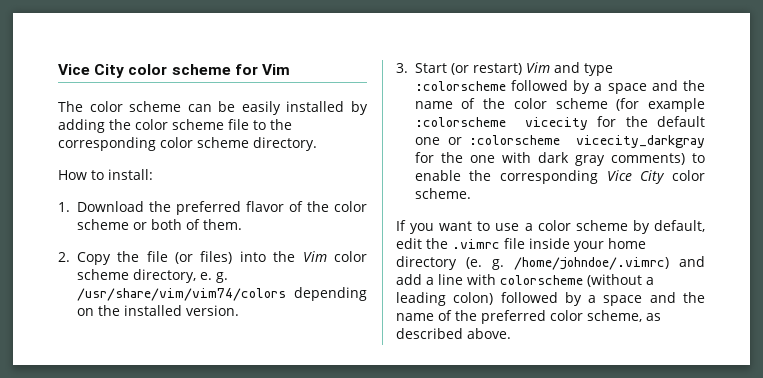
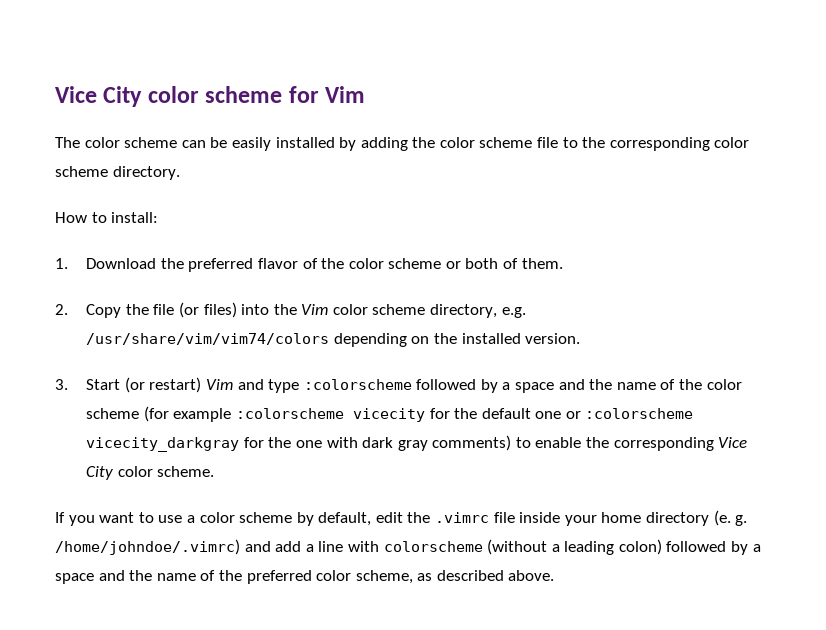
- 2. Copy the file (or files) into the Vim color scheme directory, e. g. /usr/share/vim/vim74/colors depending on the installed version.
+ 2. Copy the file (or files) into the Vim color scheme directory, e.g. /usr/share/vim/vim74/colors depending on the installed version.

